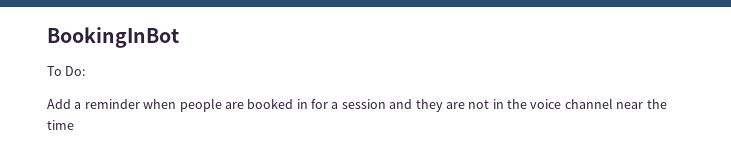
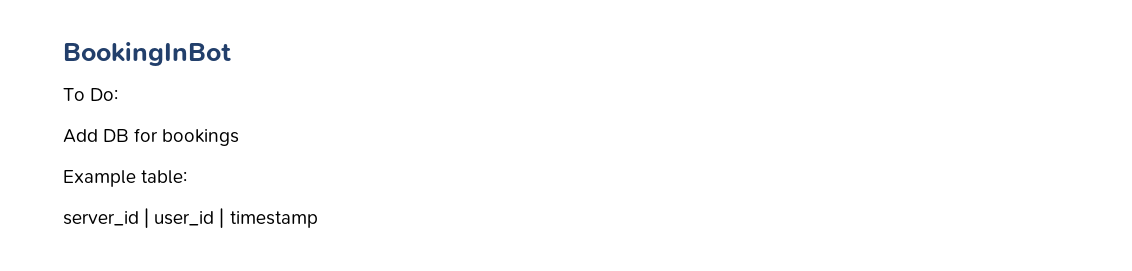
- Add a reminder when people are booked in for a session and they are not in the voice channel near the time
+ Add DB for bookings
+ Example table:
+ server_id | user_id | timestamp

